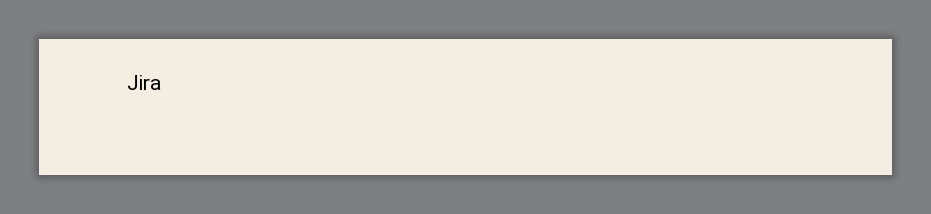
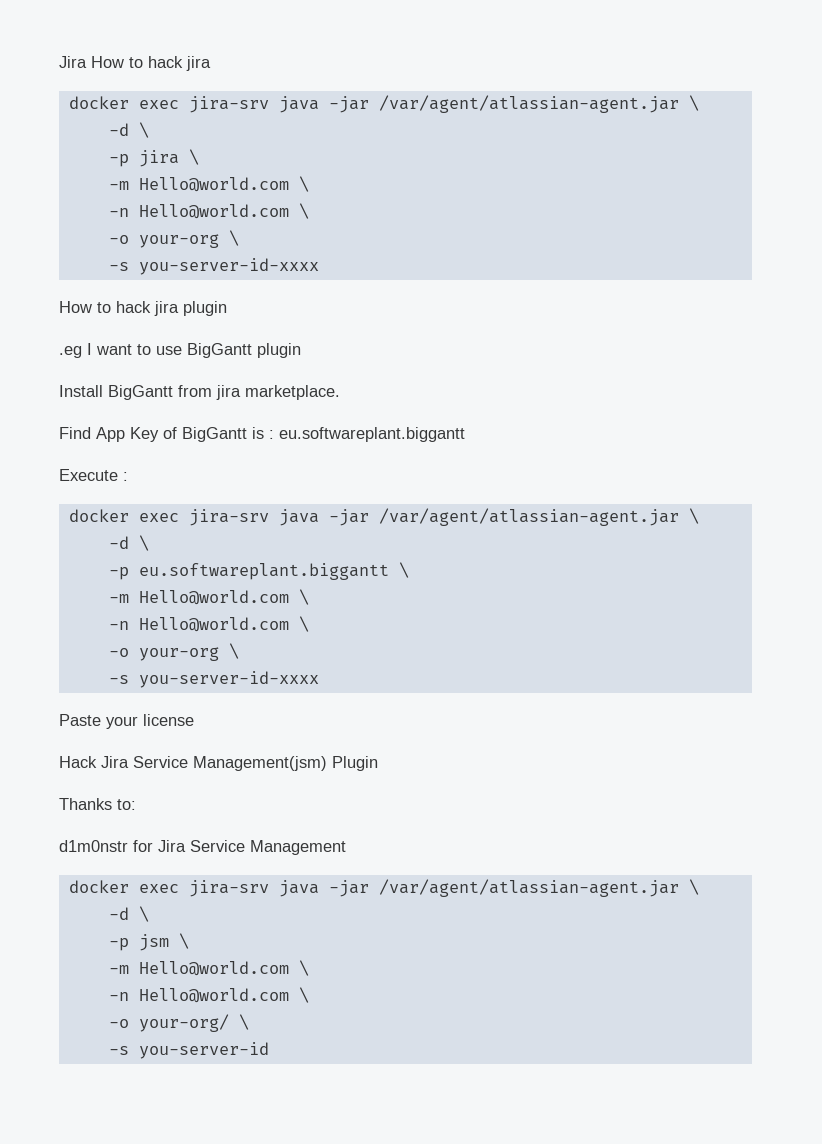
- Jira
+ Jira How to hack jira
+ docker exec jira-srv java -jar /var/agent/atlassian-agent.jar \
+ -d \
+ -p jira \
+ -m Hello@world.com \
+ -n Hello@world.com \
+ -o your-org \
+ -s you-server-id-xxxx
+ How to hack jira plugin
+ .eg I want to use BigGantt plugin
+ Install BigGantt from jira marketplace.
+ Find App Key of BigGantt is : eu.softwareplant.biggantt
+ Execute :
+ docker exec jira-srv java -jar /var/agent/atlassian-agent.jar \
+ -d \
+ -p eu.softwareplant.biggantt \
+ -m Hello@world.com \
+ -n Hello@world.com \
+ -o your-org \
+ -s you-server-id-xxxx
+ Paste your license
+ Hack Jira Service Management(jsm) Plugin
+ Thanks to:
+ d1m0nstr for Jira Service Management
+ docker exec jira-srv java -jar /var/agent/atlassian-agent.jar \
+ -d \
+ -p jsm \
+ -m Hello@world.com \
+ -n Hello@world.com \
+ -o your-org/ \
+ -s you-server-id

